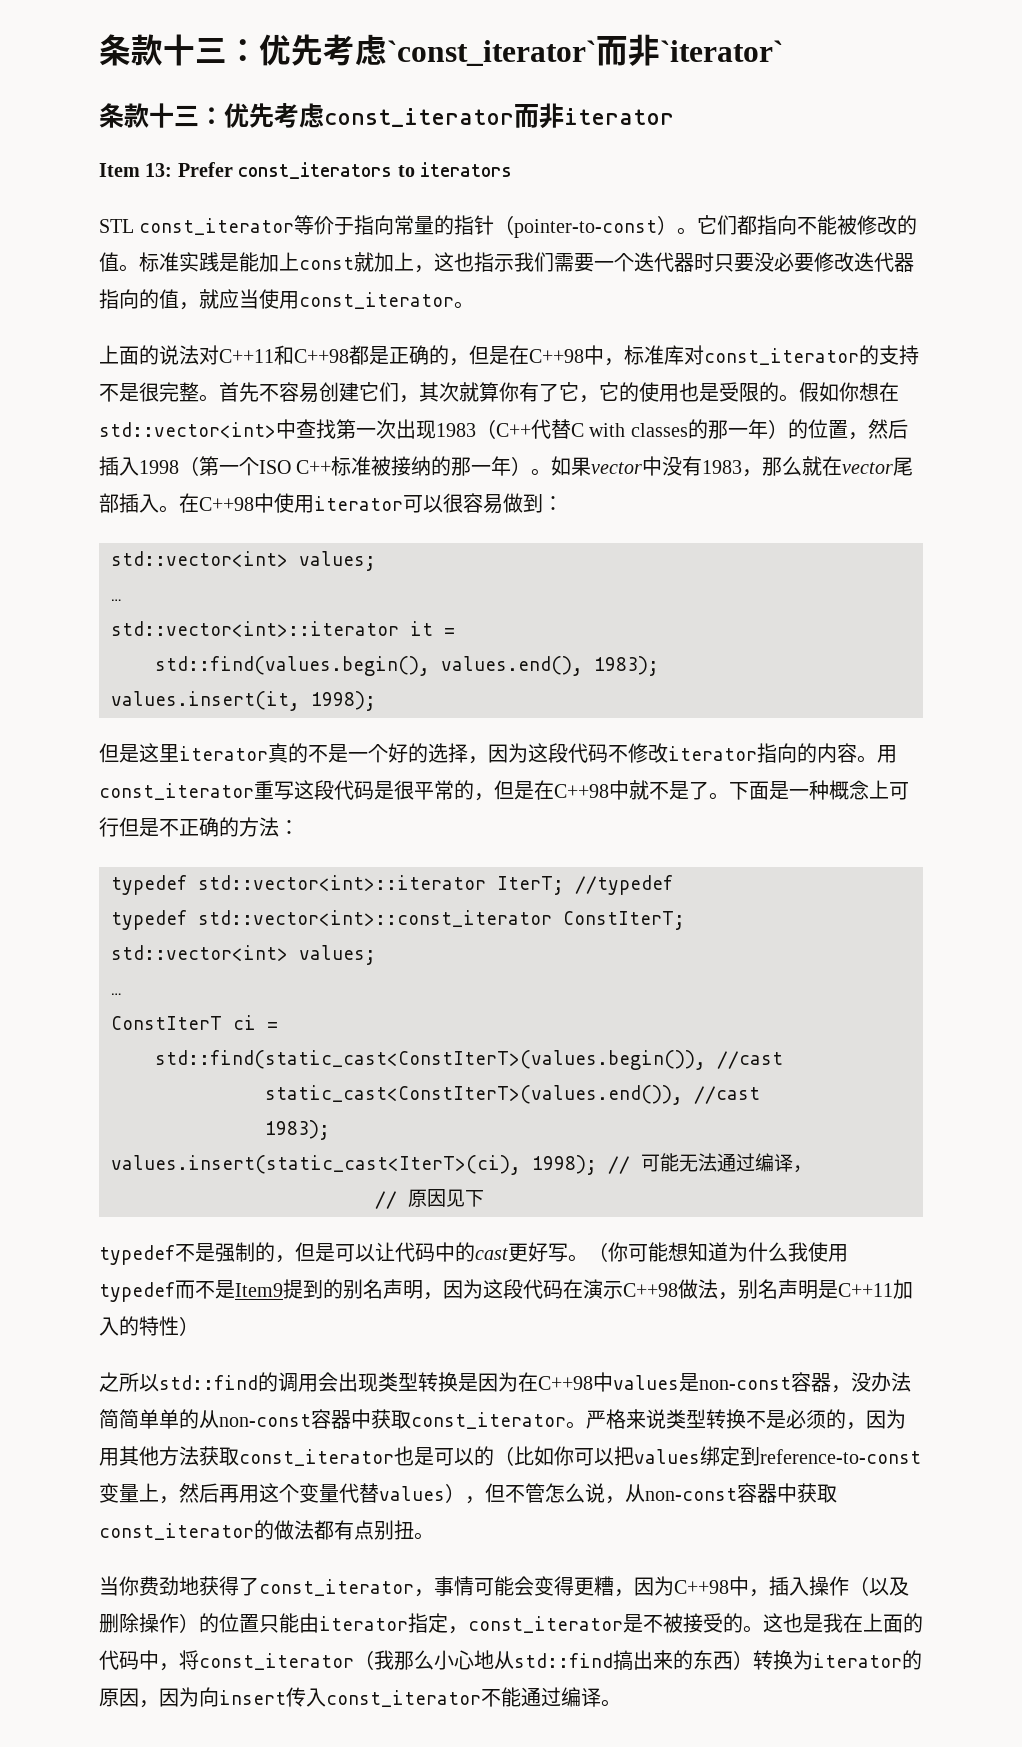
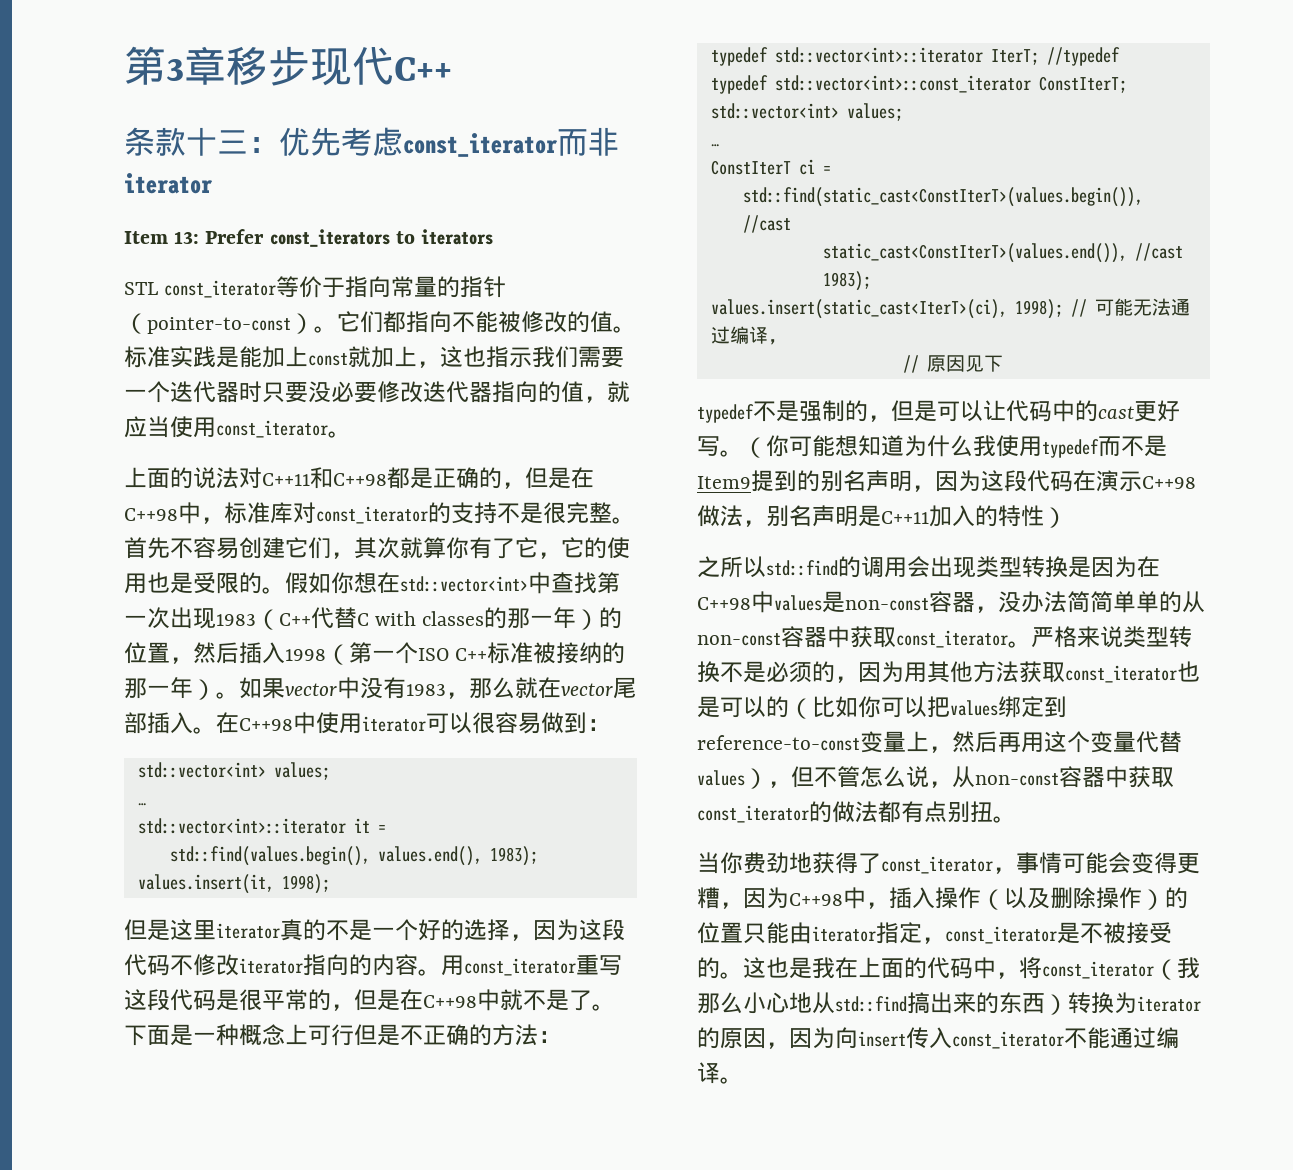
- 条款十三：优先考虑`const_iterator`而非`iterator`
+ 第3章移步现代C++

